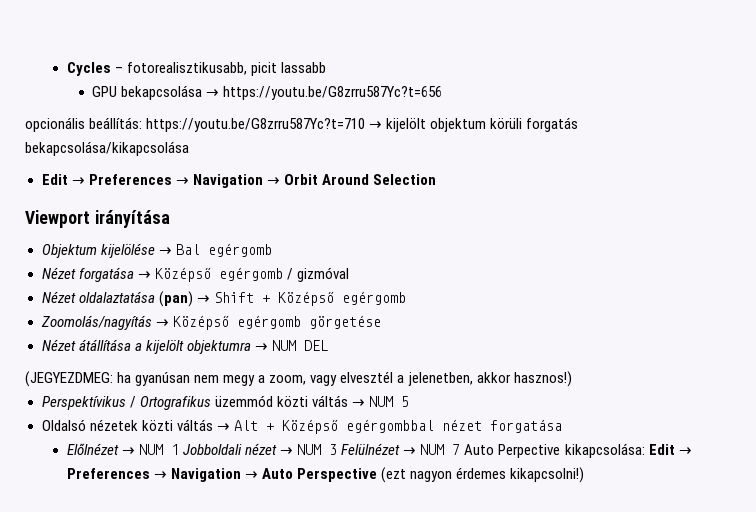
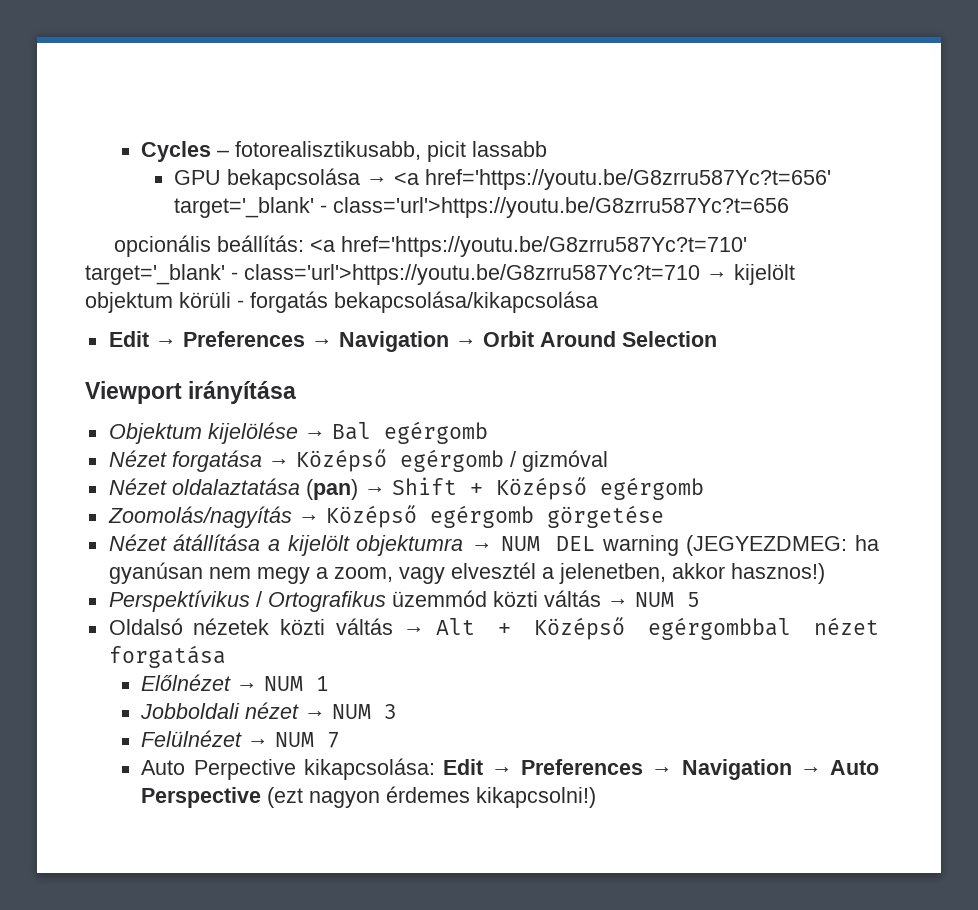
- GPU bekapcsolása → https://youtu.be/G8zrru587Yc?t=656
- opcionális beállítás: https://youtu.be/G8zrru587Yc?t=710 → kijelölt objektum körüli forgatás bekapcsolása/kikapcsolása
+ GPU bekapcsolása → <a href='https://youtu.be/G8zrru587Yc?t=656' target='_blank' - class='url'>https://youtu.be/G8zrru587Yc?t=656
+ opcionális beállítás: <a href='https://youtu.be/G8zrru587Yc?t=710' target='_blank' - class='url'>https://youtu.be/G8zrru587Yc?t=710 → kijelölt objektum körüli - forgatás bekapcsolása/kikapcsolása
- Nézet átállítása a kijelölt objektumra → NUM DEL
- (JEGYEZDMEG: ha gyanúsan nem megy a zoom, vagy elvesztél a jelenetben, akkor hasznos!)
+ Nézet átállítása a kijelölt objektumra → NUM DEL warning (JEGYEZDMEG: ha gyanúsan nem megy a zoom, vagy elvesztél a jelenetben, akkor hasznos!)
- Előlnézet → NUM 1 Jobboldali nézet → NUM 3 Felülnézet → NUM 7 Auto Perpective kikapcsolása: Edit → Preferences → Navigation → Auto Perspective (ezt nagyon érdemes kikapcsolni!)
+ Előlnézet → NUM 1
+ Jobboldali nézet → NUM 3
+ Felülnézet → NUM 7
+ Auto Perpective kikapcsolása: Edit → Preferences → Navigation → Auto Perspective (ezt nagyon érdemes kikapcsolni!)

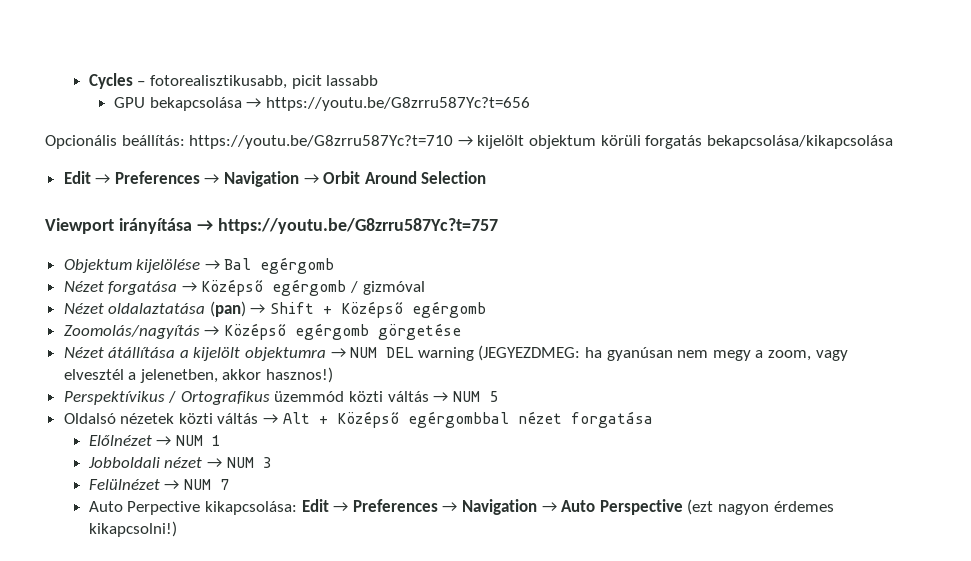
- GPU bekapcsolása → <a href='https://youtu.be/G8zrru587Yc?t=656' target='_blank' - class='url'>https://youtu.be/G8zrru587Yc?t=656
- opcionális beállítás: <a href='https://youtu.be/G8zrru587Yc?t=710' target='_blank' - class='url'>https://youtu.be/G8zrru587Yc?t=710 → kijelölt objektum körüli - forgatás bekapcsolása/kikapcsolása
+ GPU bekapcsolása → https://youtu.be/G8zrru587Yc?t=656
+ Opcionális beállítás: https://youtu.be/G8zrru587Yc?t=710 → kijelölt objektum körüli forgatás bekapcsolása/kikapcsolása
- Viewport irányítása
+ Viewport irányítása → https://youtu.be/G8zrru587Yc?t=757

